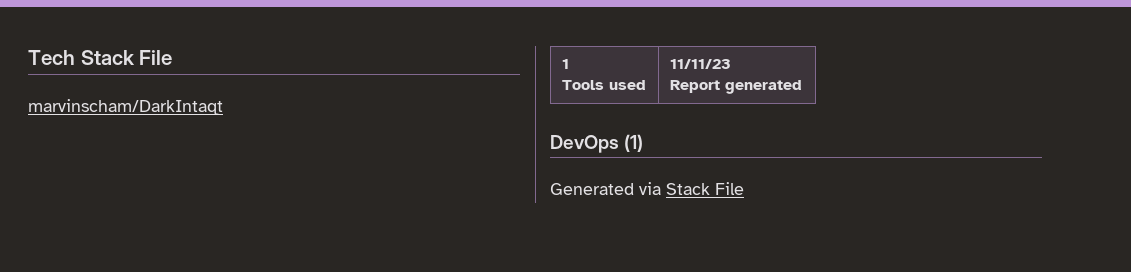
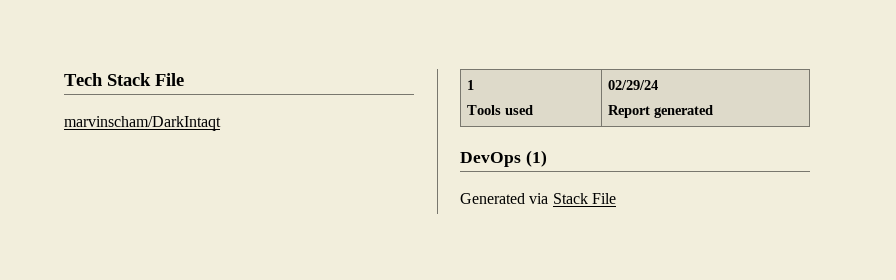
  marvinscham/DarkIntaqt
  1
- Tools used | 11/11/23
+ Tools used | 02/29/24

